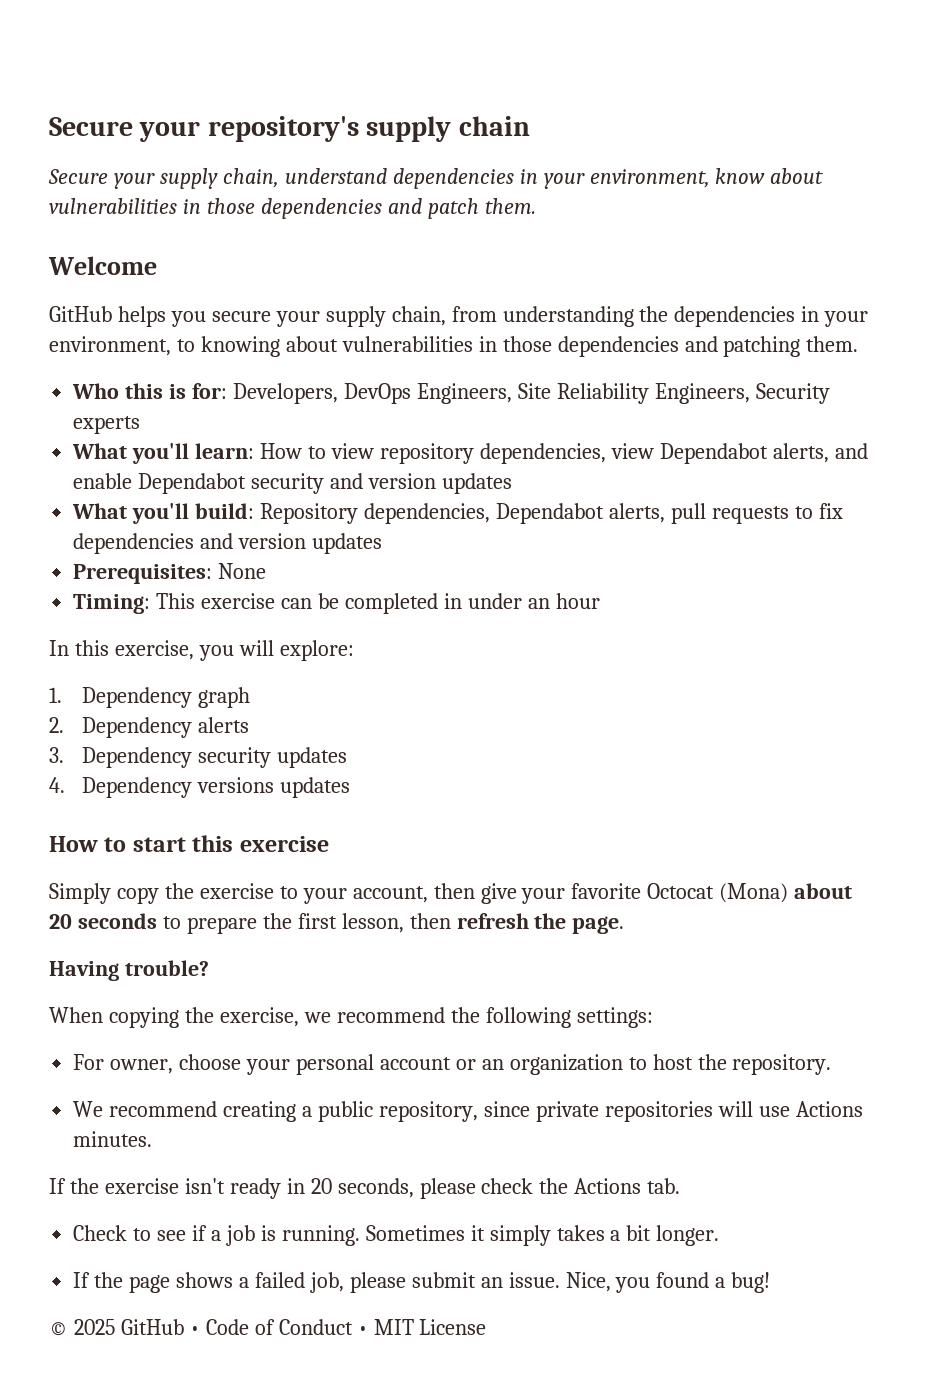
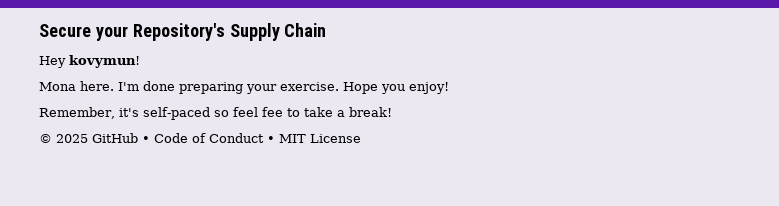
- Secure your repository's supply chain
- Secure your supply chain, understand dependencies in your environment, know about vulnerabilities in those dependencies and patch them.
- Welcome
- GitHub helps you secure your supply chain, from understanding the dependencies in your environment, to knowing about vulnerabilities in those dependencies and patching them.
- Who this is for: Developers, DevOps Engineers, Site Reliability Engineers, Security experts
- What you'll learn: How to view repository dependencies, view Dependabot alerts, and enable Dependabot security and version updates
- What you'll build: Repository dependencies, Dependabot alerts, pull requests to fix dependencies and version updates
- Prerequisites: None
- Timing: This exercise can be completed in under an hour
- In this exercise, you will explore:
- 1. Dependency graph
- 2. Dependency alerts
- 3. Dependency security updates
- 4. Dependency versions updates
- How to start this exercise
- Simply copy the exercise to your account, then give your favorite Octocat (Mona) about 20 seconds to prepare the first lesson, then refresh the page.
- Having trouble?
- When copying the exercise, we recommend the following settings:
- For owner, choose your personal account or an organization to host the repository.
- We recommend creating a public repository, since private repositories will use Actions minutes.
- If the exercise isn't ready in 20 seconds, please check the Actions tab.
- Check to see if a job is running. Sometimes it simply takes a bit longer.
- If the page shows a failed job, please submit an issue. Nice, you found a bug!
+ Secure your Repository's Supply Chain
+ Hey kovymun!
+ Mona here. I'm done preparing your exercise. Hope you enjoy!
+ Remember, it's self-paced so feel fee to take a break!

